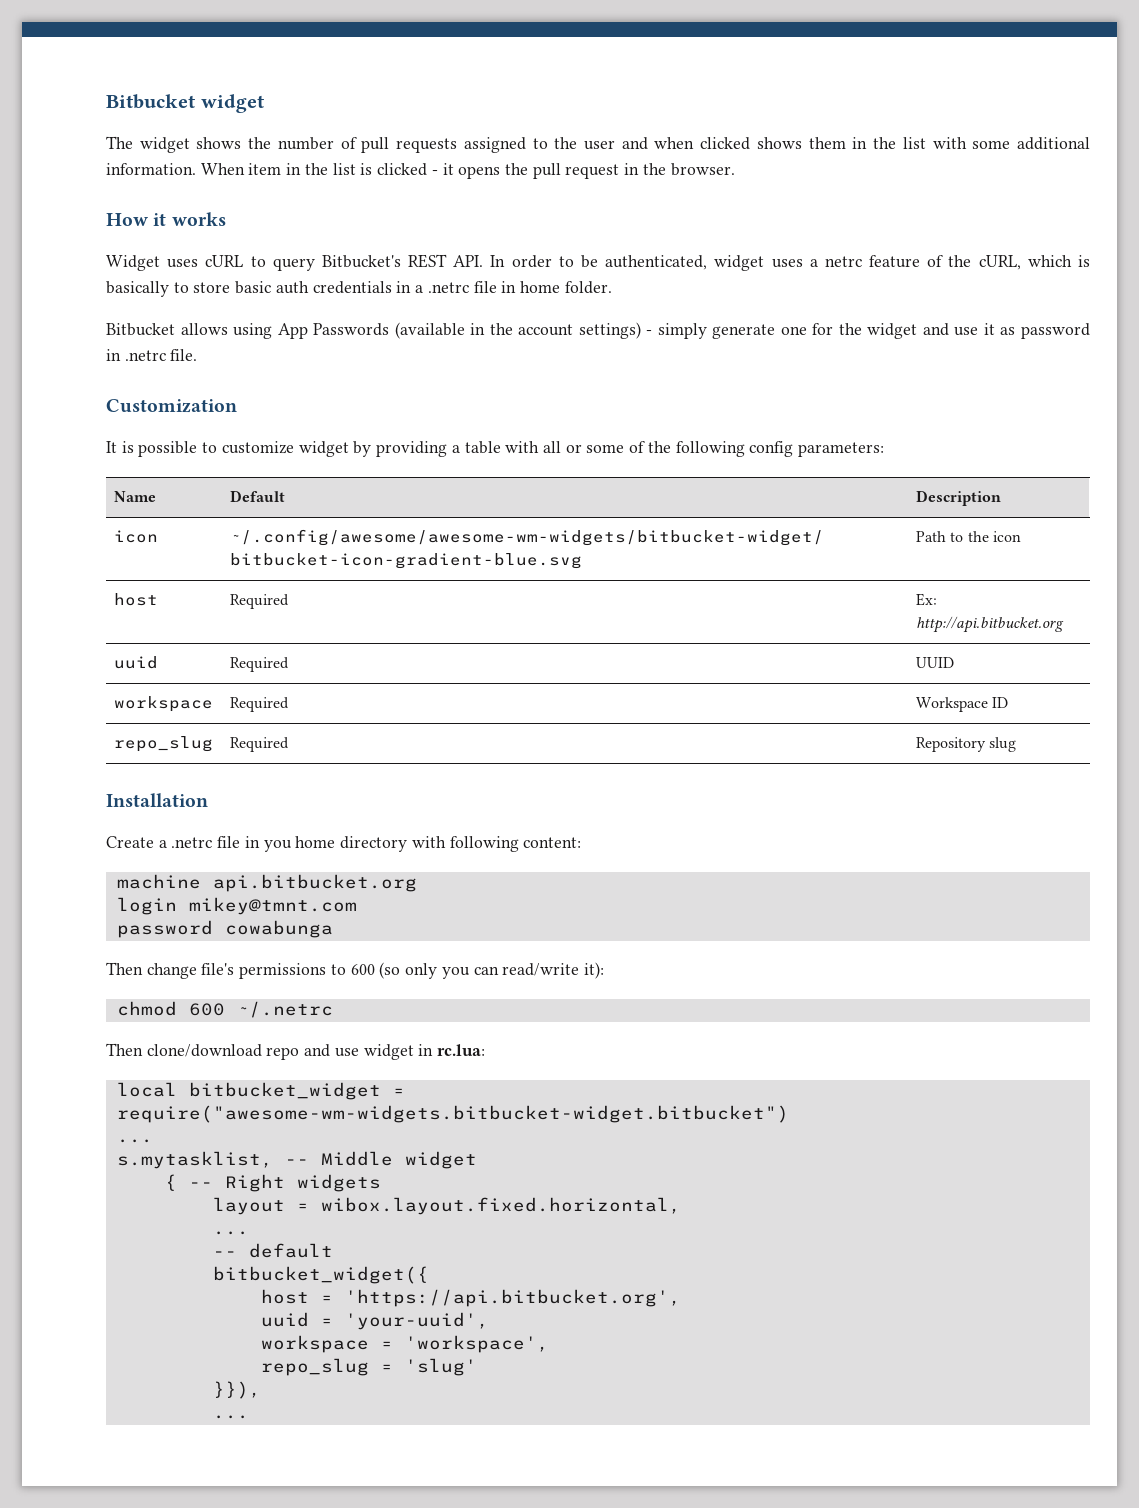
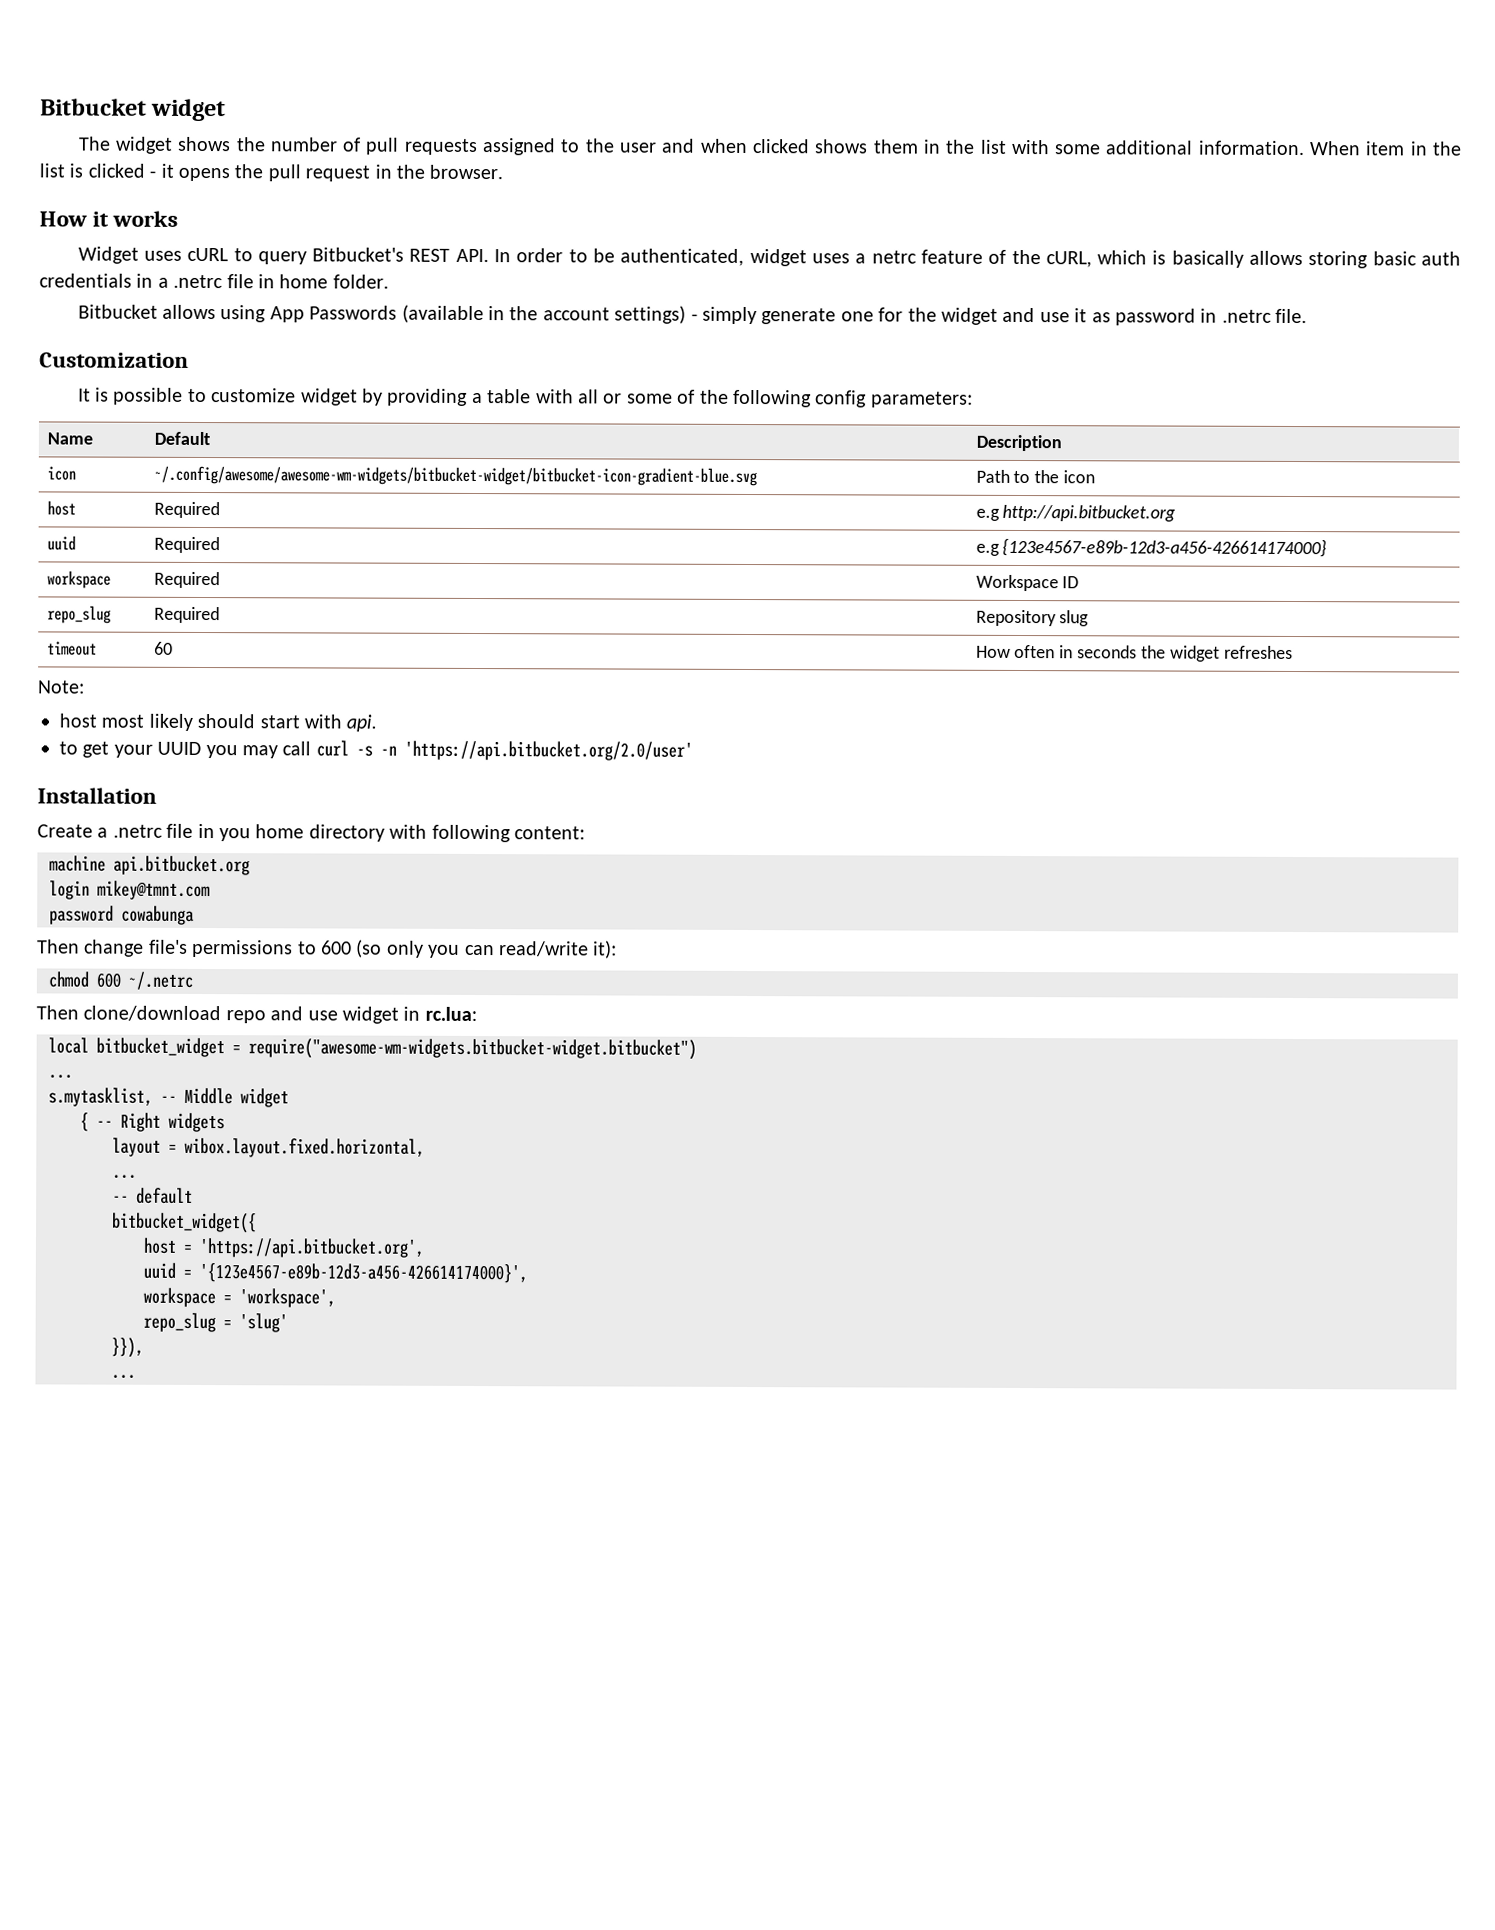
- Widget uses cURL to query Bitbucket's REST API. In order to be authenticated, widget uses a netrc feature of the cURL, which is basically to store basic auth credentials in a .netrc file in home folder.
+ Widget uses cURL to query Bitbucket's REST API. In order to be authenticated, widget uses a netrc feature of the cURL, which is basically allows storing basic auth credentials in a .netrc file in home folder.
- host | Required | Ex: http://api.bitbucket.org
+ host | Required | e.g http://api.bitbucket.org
- uuid | Required | UUID
+ uuid | Required | e.g {123e4567-e89b-12d3-a456-426614174000}
+ timeout | 60 | How often in seconds the widget refreshes
+ Note:
+ host most likely should start with api.
+ to get your UUID you may call curl -s -n 'https://api.bitbucket.org/2.0/user'
- uuid = 'your-uuid',
+ uuid = '{123e4567-e89b-12d3-a456-426614174000}',

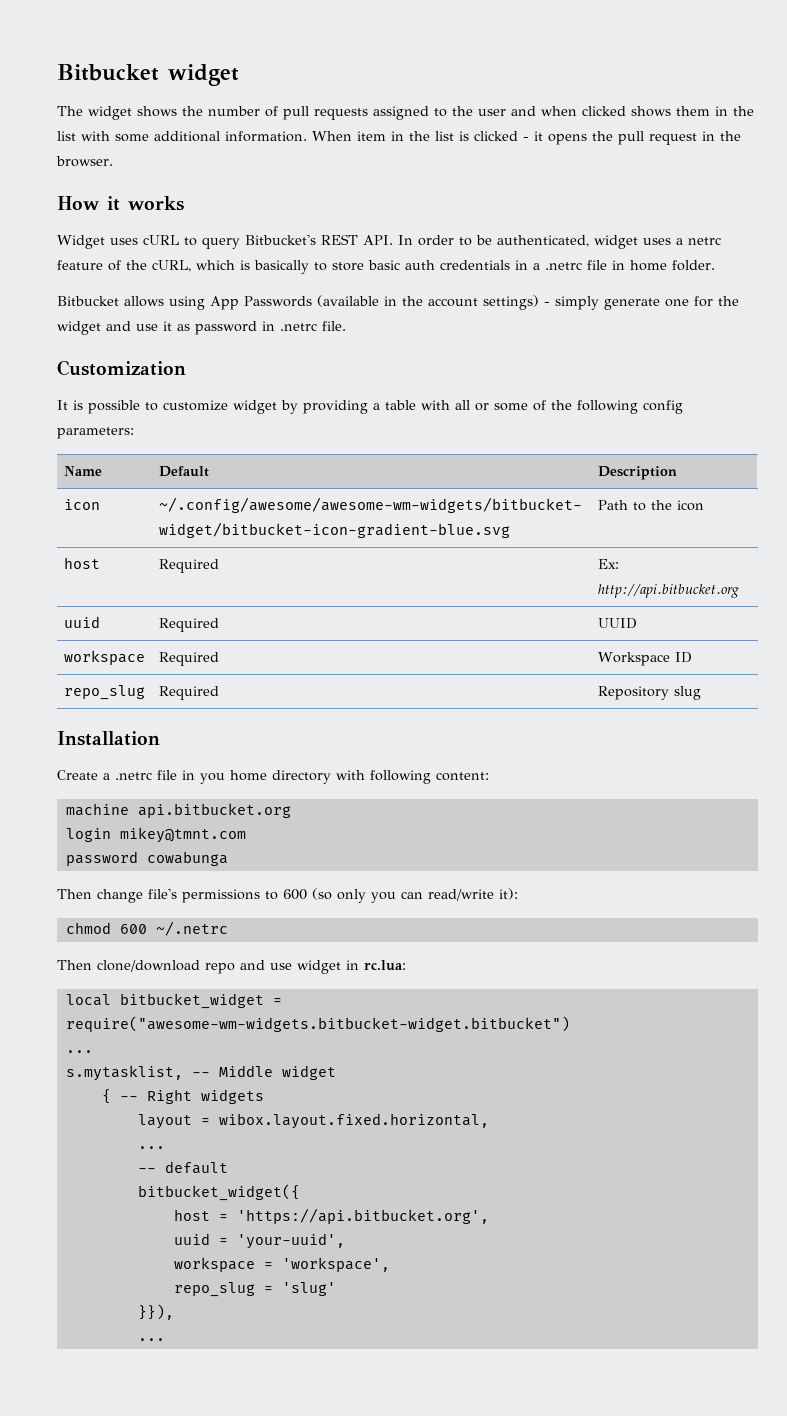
- Widget uses cURL to query Bitbucket's REST API. In order to be authenticated, widget uses a netrc feature of the cURL, which is basically allows storing basic auth credentials in a .netrc file in home folder.
+ Widget uses cURL to query Bitbucket's REST API. In order to be authenticated, widget uses a netrc feature of the cURL, which is basically to store basic auth credentials in a .netrc file in home folder.
- host | Required | e.g http://api.bitbucket.org
+ host | Required | Ex: http://api.bitbucket.org
- uuid | Required | e.g {123e4567-e89b-12d3-a456-426614174000}
+ uuid | Required | UUID
- timeout | 60 | How often in seconds the widget refreshes
- Note:
- host most likely should start with api.
- to get your UUID you may call curl -s -n 'https://api.bitbucket.org/2.0/user'
- uuid = '{123e4567-e89b-12d3-a456-426614174000}',
+ uuid = 'your-uuid',

